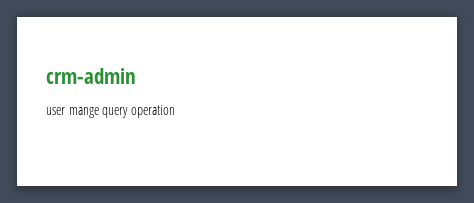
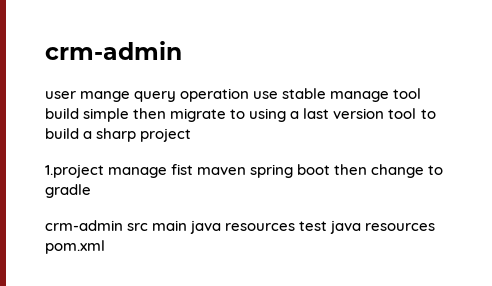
- user mange query operation
+ user mange query operation use stable manage tool build simple then migrate to using a last version tool to build a sharp project
+ 1.project manage fist maven spring boot then change to gradle
+ crm-admin src main java resources test java resources pom.xml

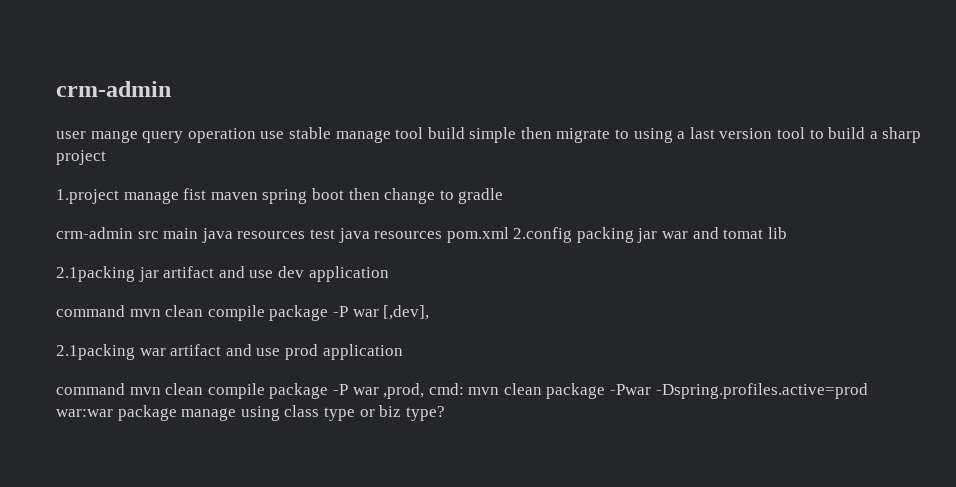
- crm-admin src main java resources test java resources pom.xml
+ crm-admin src main java resources test java resources pom.xml 2.config packing jar war and tomat lib
+ 2.1packing jar artifact and use dev application
+ command mvn clean compile package -P war [,dev],
+ 2.1packing war artifact and use prod application
+ command mvn clean compile package -P war ,prod, cmd: mvn clean package -Pwar -Dspring.profiles.active=prod war:war package manage using class type or biz type?

